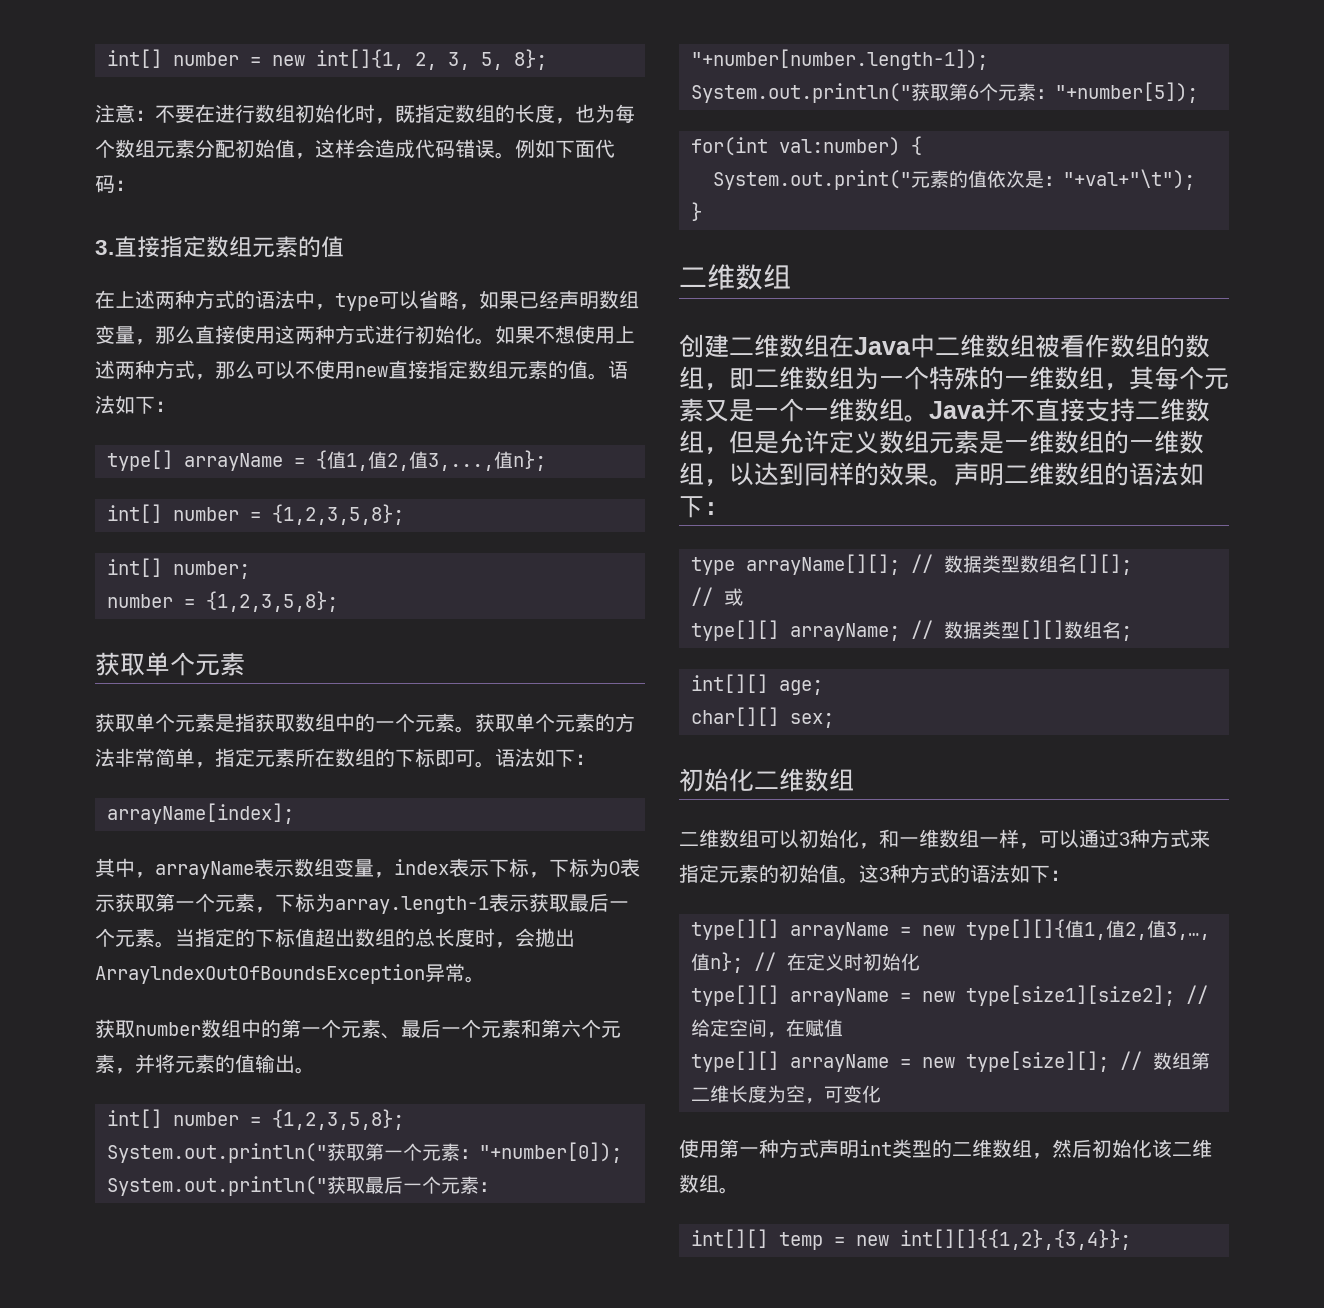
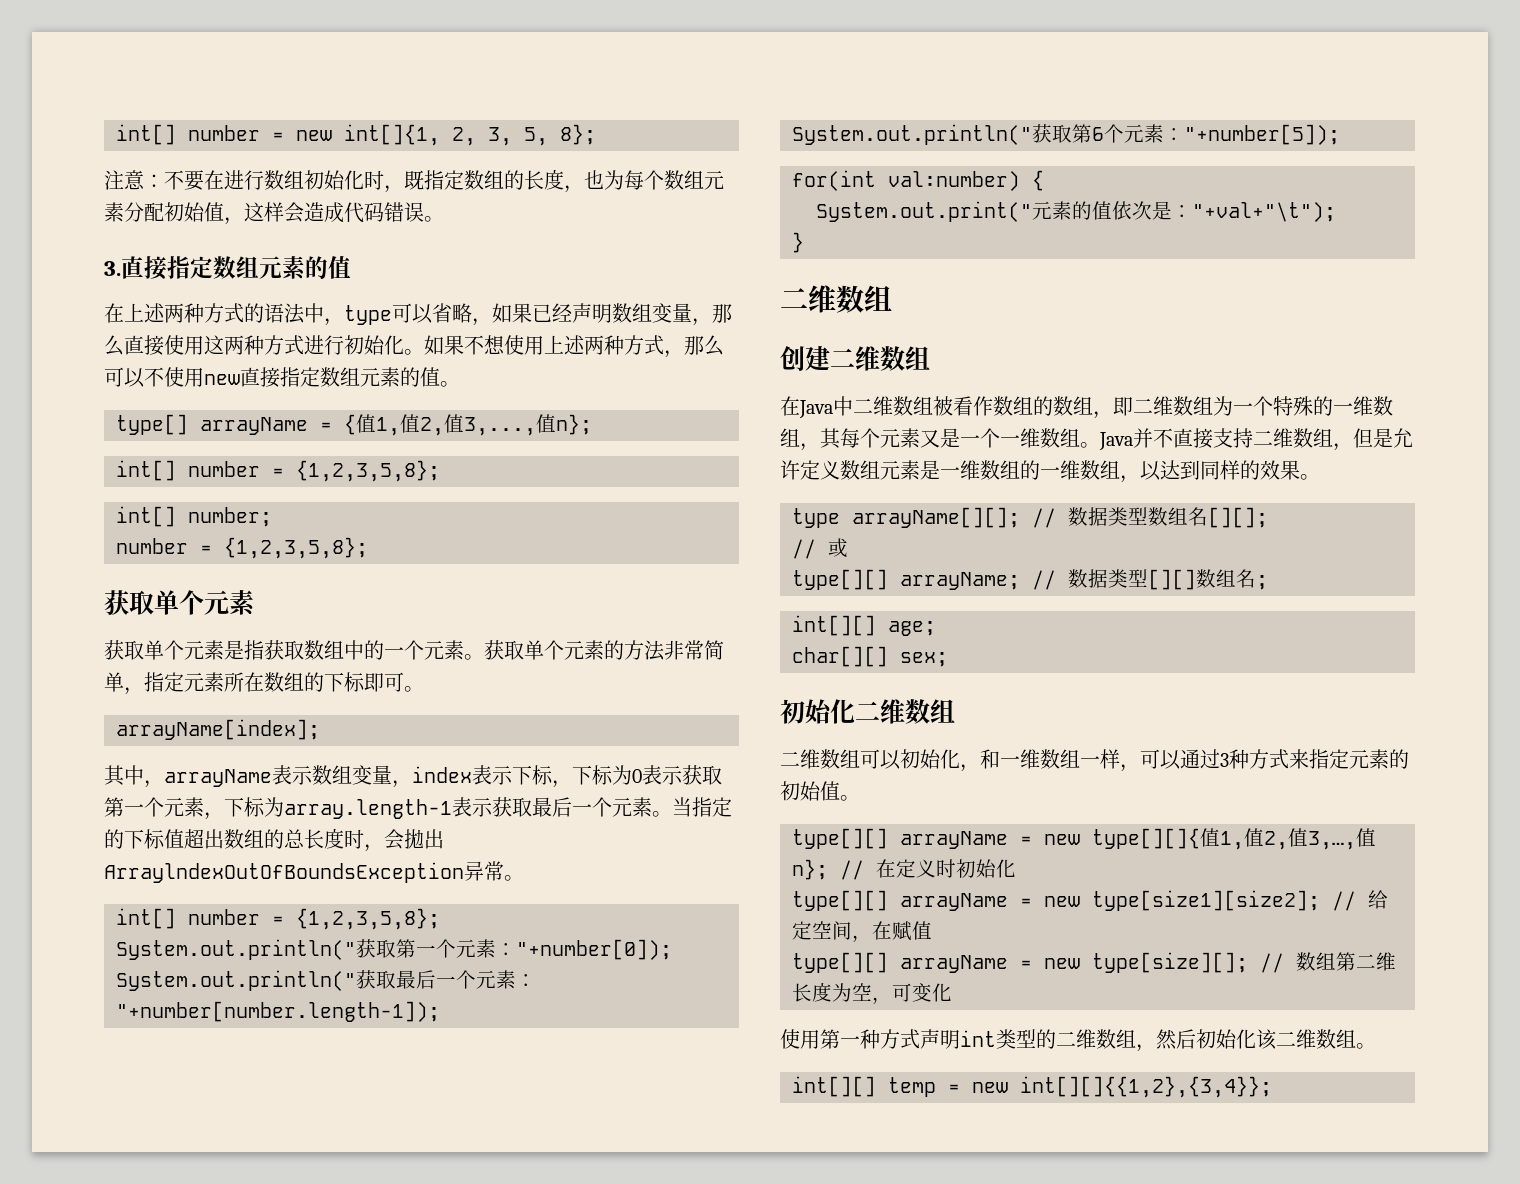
- 例如下面代码：
- 如果不想使用上述两种方式，那么可以不使用new直接指定数组元素的值。语法如下：
+ 如果不想使用上述两种方式，那么可以不使用new直接指定数组元素的值。
- 获取单个元素的方法非常简单，指定元素所在数组的下标即可。语法如下：
+ 获取单个元素的方法非常简单，指定元素所在数组的下标即可。
- 获取number数组中的第一个元素、最后一个元素和第六个元素，并将元素的值输出。
- 创建二维数组在Java中二维数组被看作数组的数组，即二维数组为一个特殊的一维数组，其每个元素又是一个一维数组。
+ 创建二维数组
+ 在Java中二维数组被看作数组的数组，即二维数组为一个特殊的一维数组，其每个元素又是一个一维数组。
- 声明二维数组的语法如下：
- 这3种方式的语法如下：

